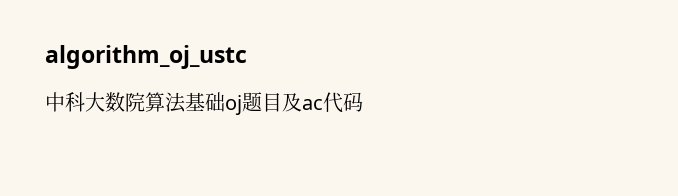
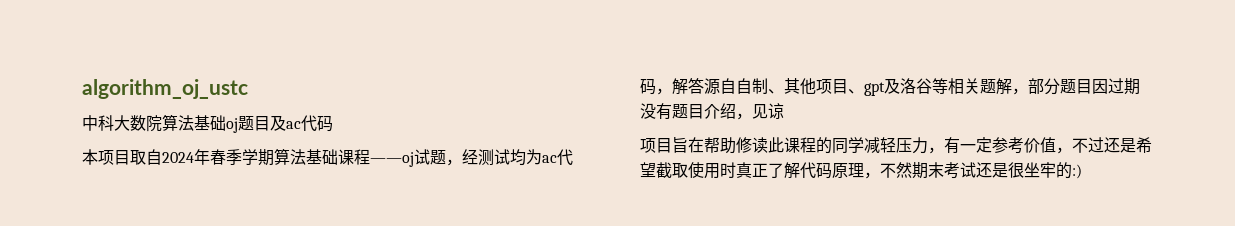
+ 本项目取自2024年春季学期算法基础课程——oj试题，经测试均为ac代码，解答源自自制、其他项目、gpt及洛谷等相关题解，部分题目因过期没有题目介绍，见谅
+ 项目旨在帮助修读此课程的同学减轻压力，有一定参考价值，不过还是希望截取使用时真正了解代码原理，不然期末考试还是很坐牢的:)

